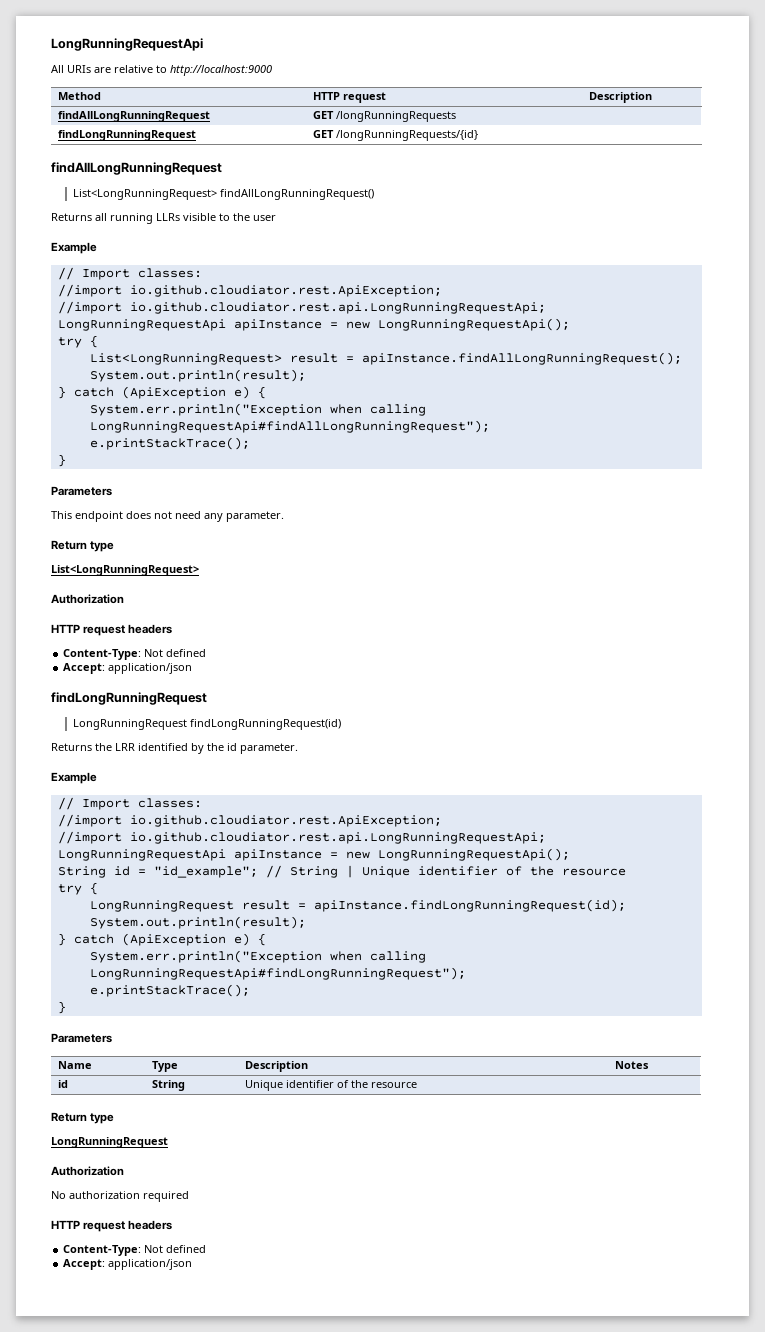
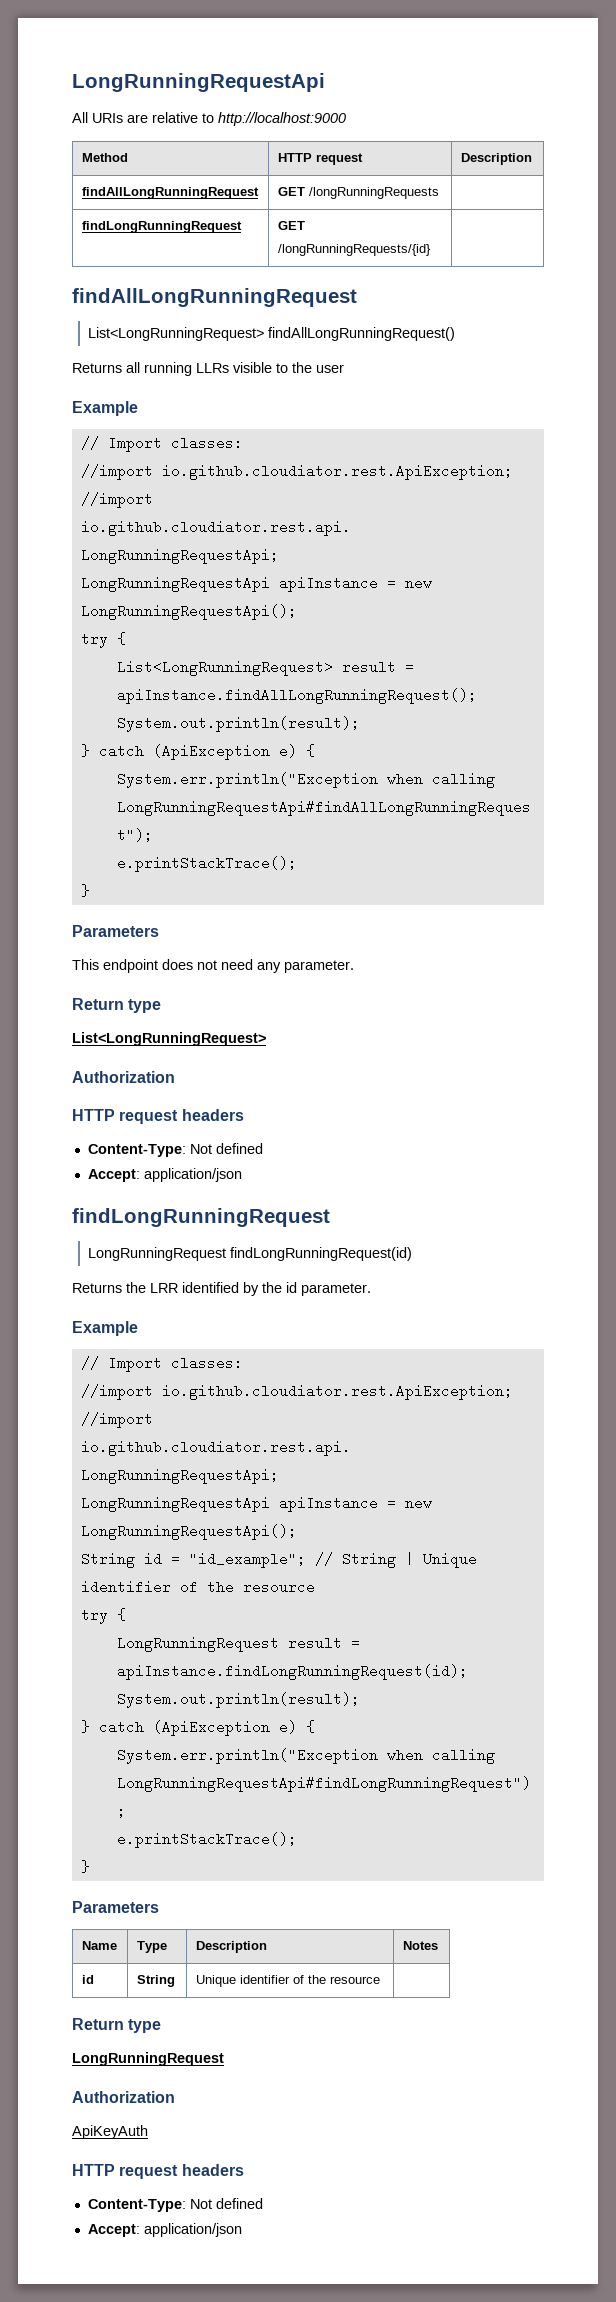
- No authorization required
+ ApiKeyAuth

